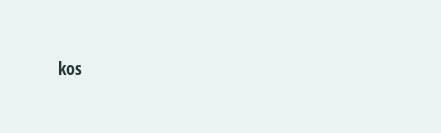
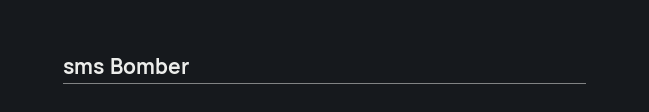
- kos
+ sms Bomber

